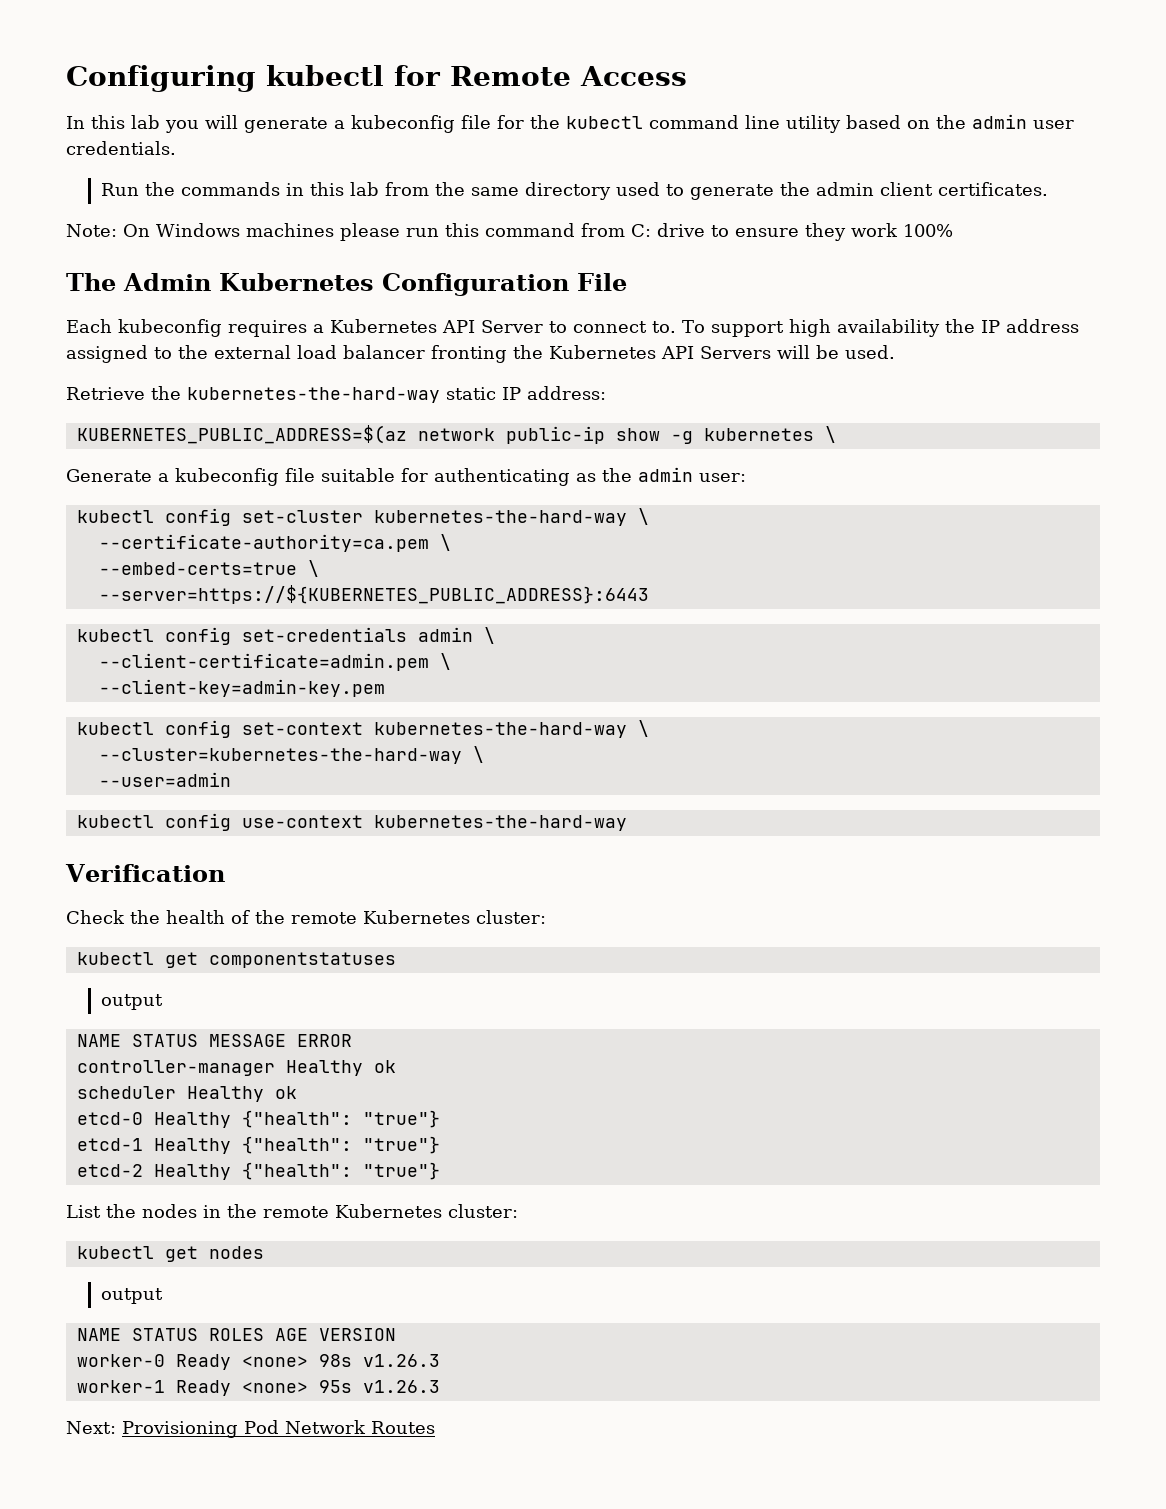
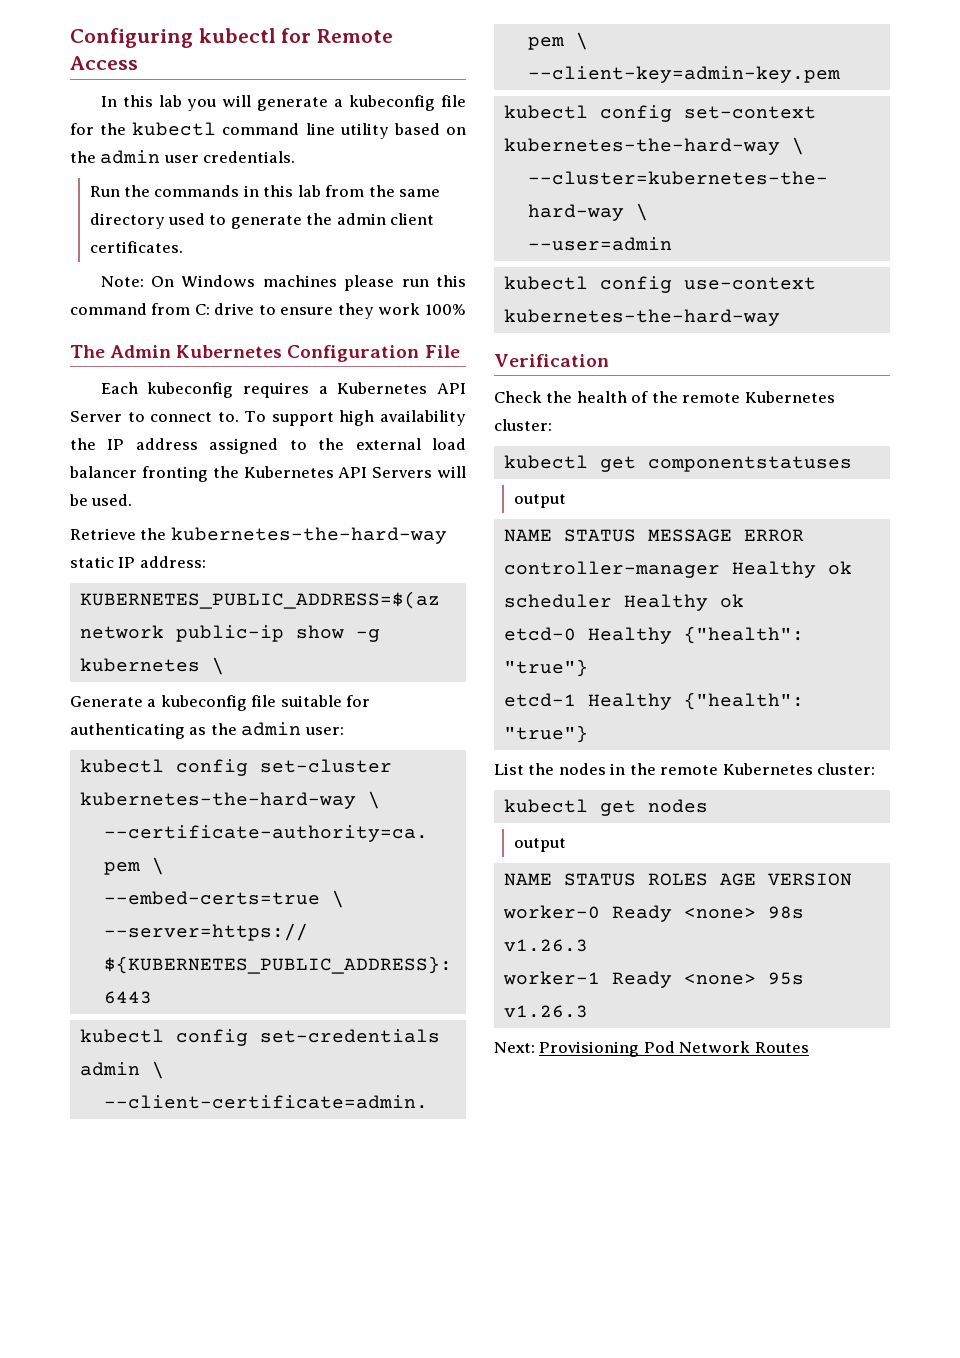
- etcd-2 Healthy {"health": "true"}

